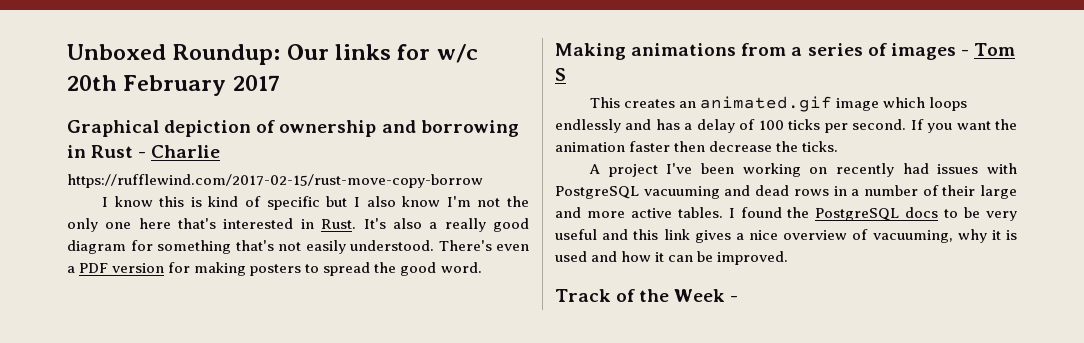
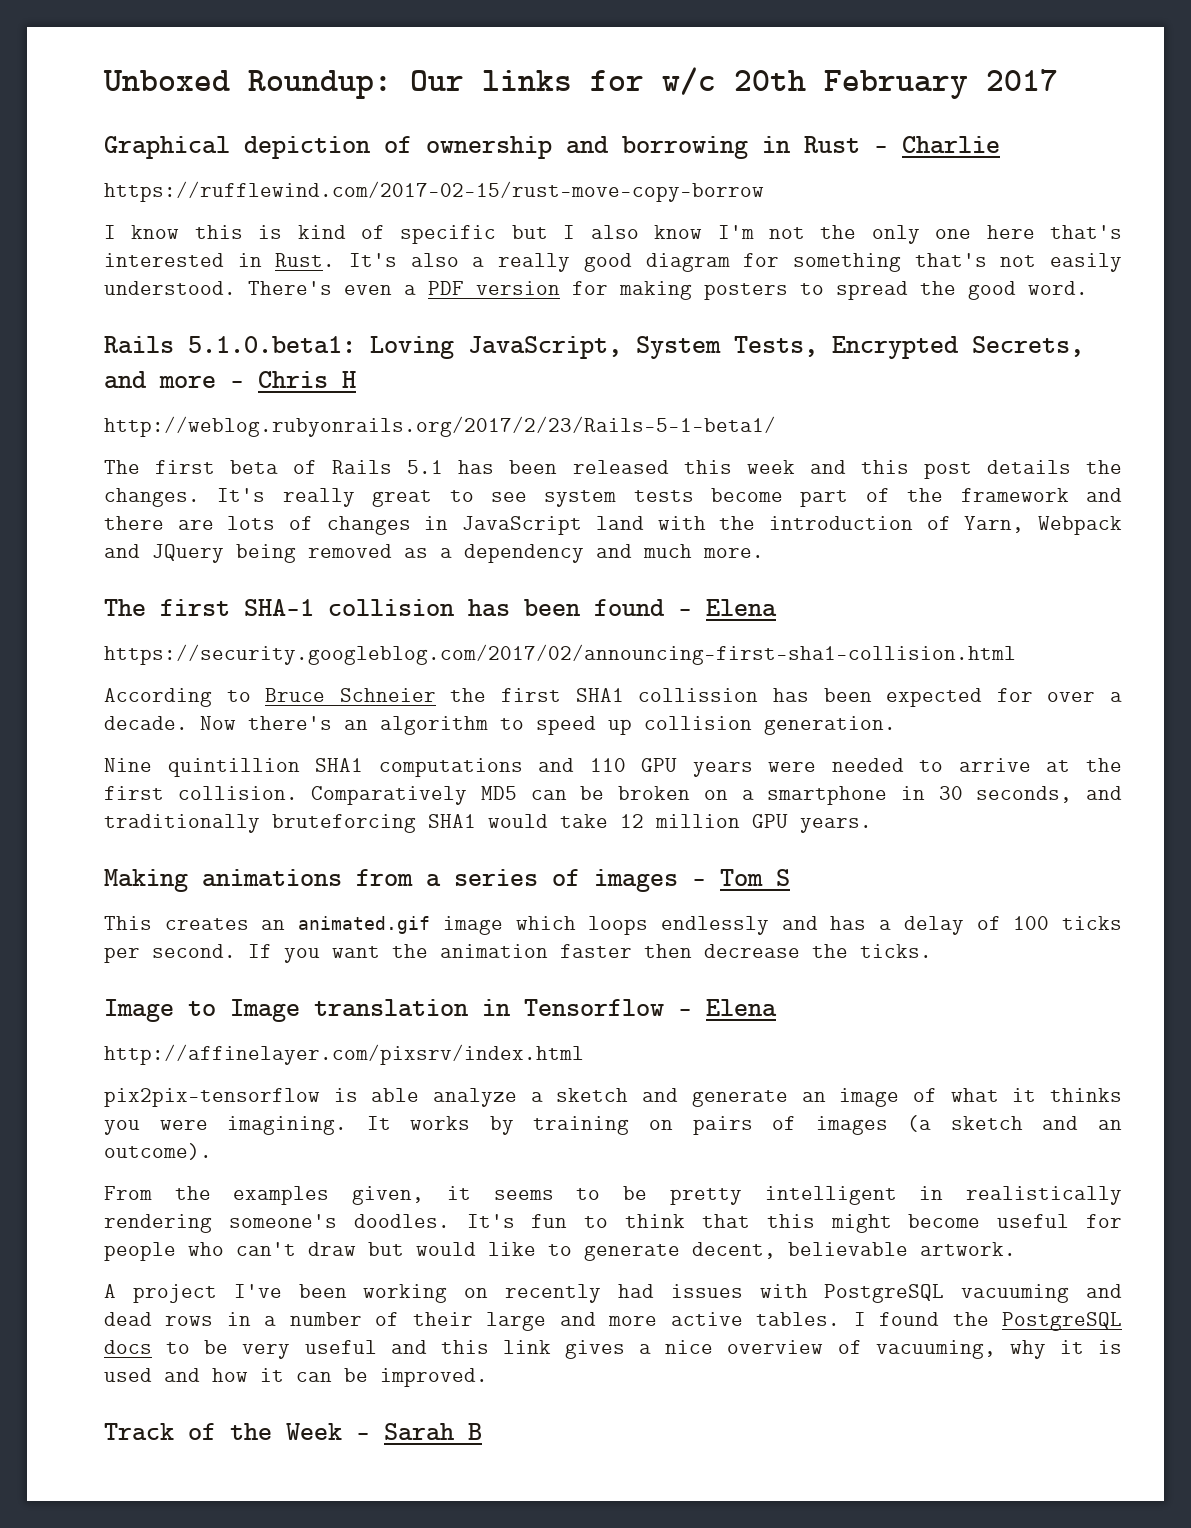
+ Rails 5.1.0.beta1: Loving JavaScript, System Tests, Encrypted Secrets, and more - Chris H
+ http://weblog.rubyonrails.org/2017/2/23/Rails-5-1-beta1/
+ The first beta of Rails 5.1 has been released this week and this post details the changes. It's really great to see system tests become part of the framework and there are lots of changes in JavaScript land with the introduction of Yarn, Webpack and JQuery being removed as a dependency and much more.
+ The first SHA-1 collision has been found - Elena
+ https://security.googleblog.com/2017/02/announcing-first-sha1-collision.html
+ According to Bruce Schneier the first SHA1 collission has been expected for over a decade. Now there's an algorithm to speed up collision generation.
+ Nine quintillion SHA1 computations and 110 GPU years were needed to arrive at the first collision. Comparatively MD5 can be broken on a smartphone in 30 seconds, and traditionally bruteforcing SHA1 would take 12 million GPU years.
+ Image to Image translation in Tensorflow - Elena
+ http://affinelayer.com/pixsrv/index.html
+ pix2pix-tensorflow is able analyze a sketch and generate an image of what it thinks you were imagining. It works by training on pairs of images (a sketch and an outcome).
+ From the examples given, it seems to be pretty intelligent in realistically rendering someone's doodles. It's fun to think that this might become useful for people who can't draw but would like to generate decent, believable artwork.
- Track of the Week -
+ Track of the Week - Sarah B

